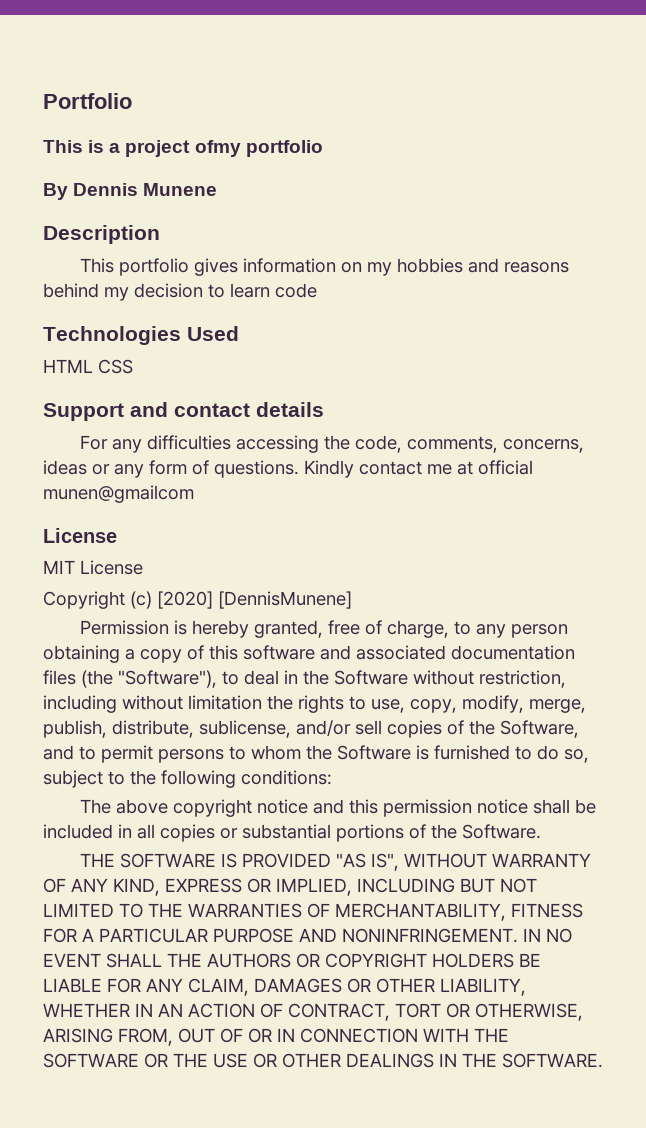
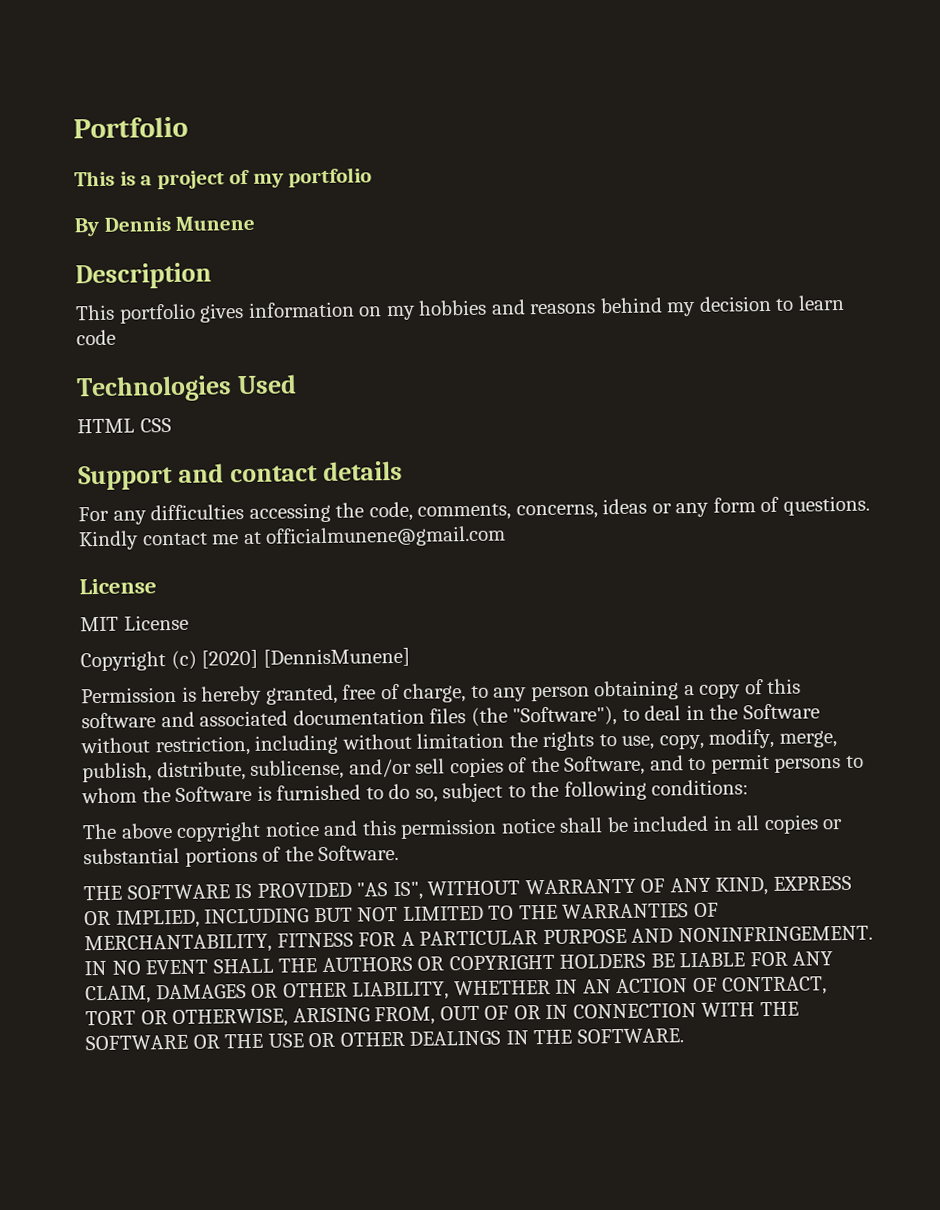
- This is a project ofmy portfolio
+ This is a project of my portfolio
- Kindly contact me at official munen@gmailcom
+ Kindly contact me at officialmunene@gmail.com

